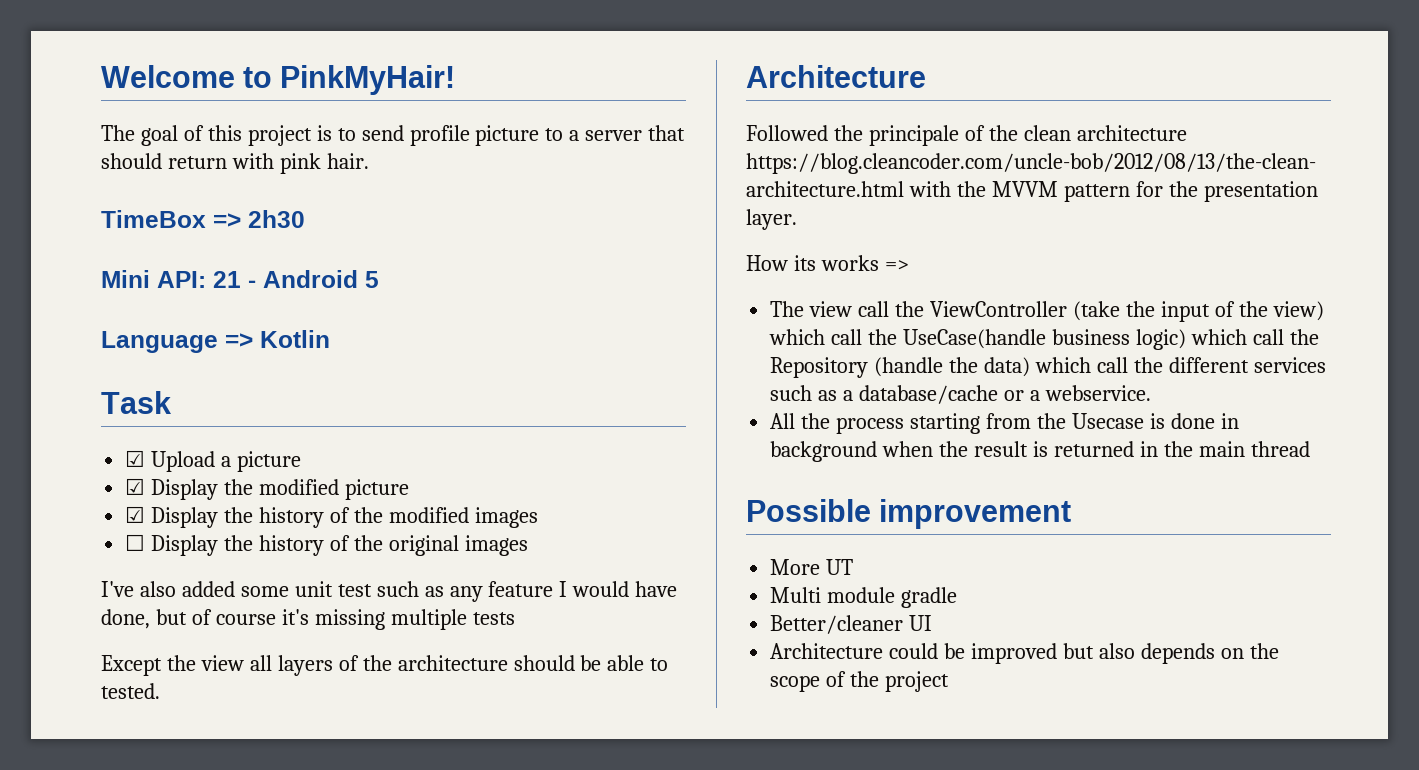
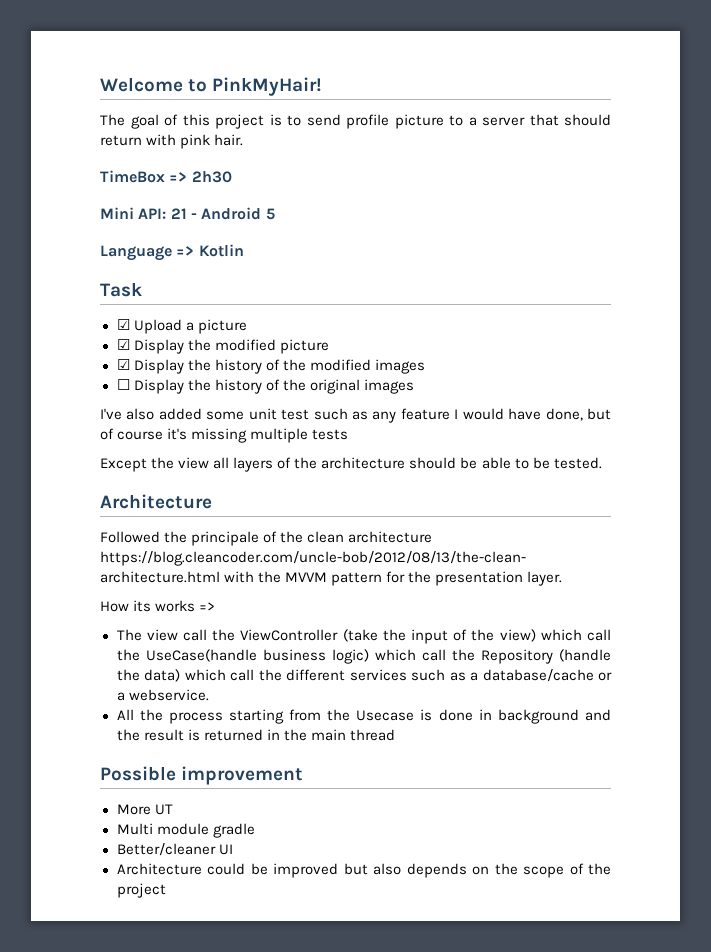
- Except the view all layers of the architecture should be able to tested.
+ Except the view all layers of the architecture should be able to be tested.
- All the process starting from the Usecase is done in background when the result is returned in the main thread
+ All the process starting from the Usecase is done in background and the result is returned in the main thread

